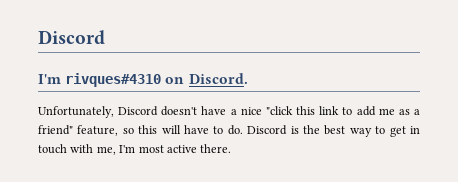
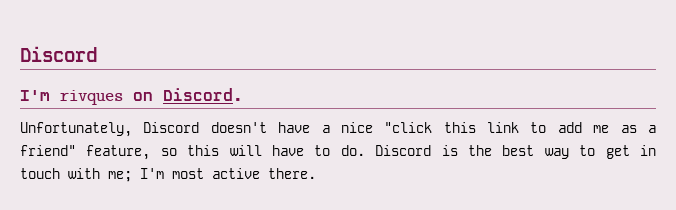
- I'm rivques#4310 on Discord.
+ I'm rivques on Discord.
- Discord is the best way to get in touch with me, I'm most active there.
+ Discord is the best way to get in touch with me; I'm most active there.

